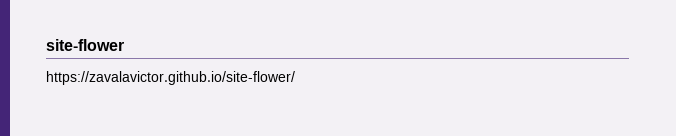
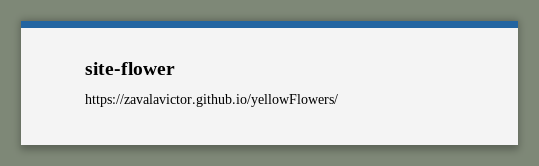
- https://zavalavictor.github.io/site-flower/
+ https://zavalavictor.github.io/yellowFlowers/

